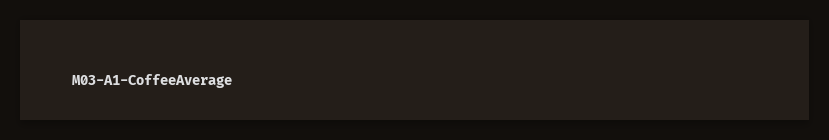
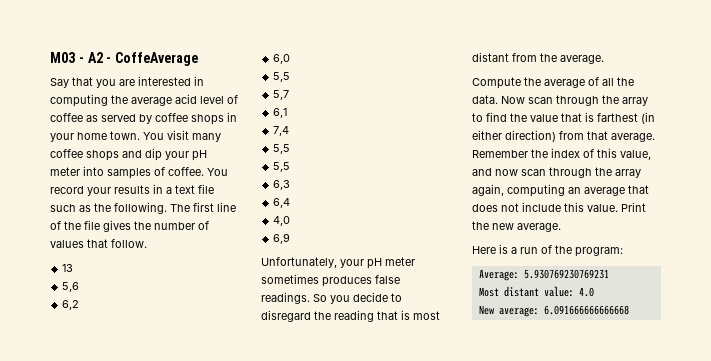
- M03-A1-CoffeeAverage
+ M03 - A2 - CoffeAverage
+ Say that you are interested in computing the average acid level of coffee as served by coffee shops in your home town. You visit many coffee shops and dip your pH meter into samples of coffee. You record your results in a text file such as the following. The first line of the file gives the number of values that follow.
+ 13
+ 5,6
+ 6,2
+ 6,0
+ 5,5
+ 5,7
+ 6,1
+ 7,4
+ 5,5
+ 5,5
+ 6,3
+ 6,4
+ 4,0
+ 6,9
+ Unfortunately, your pH meter sometimes produces false readings. So you decide to disregard the reading that is most distant from the average.
+ Compute the average of all the data. Now scan through the array to find the value that is farthest (in either direction) from that average. Remember the index of this value, and now scan through the array again, computing an average that does not include this value. Print the new average.
+ Here is a run of the program:
+ Average: 5.930769230769231
+ Most distant value: 4.0
+ New average: 6.091666666666668

